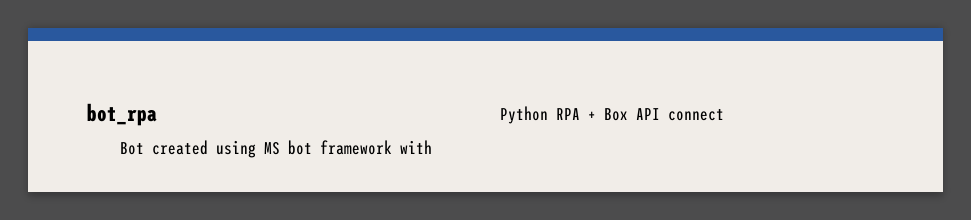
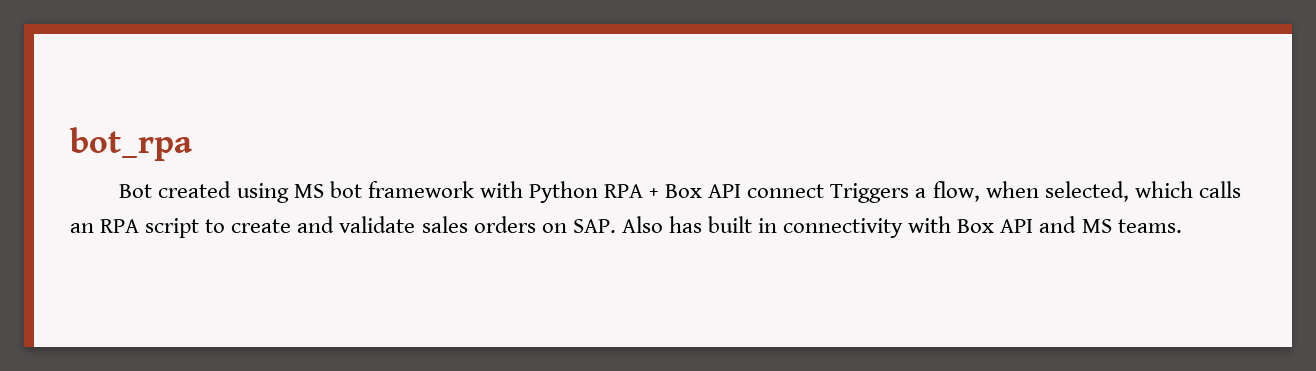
- Bot created using MS bot framework with Python RPA + Box API connect
+ Bot created using MS bot framework with Python RPA + Box API connect Triggers a flow, when selected, which calls an RPA script to create and validate sales orders on SAP. Also has built in connectivity with Box API and MS teams.

